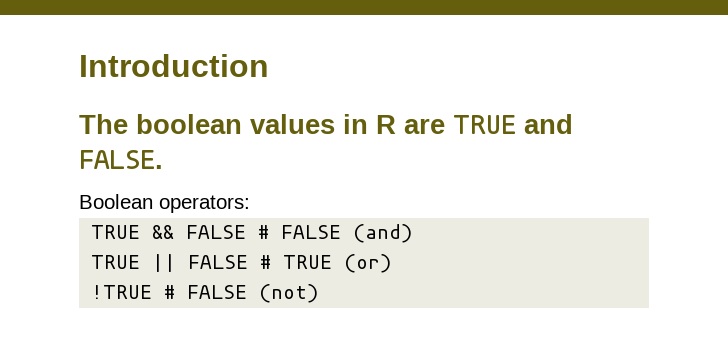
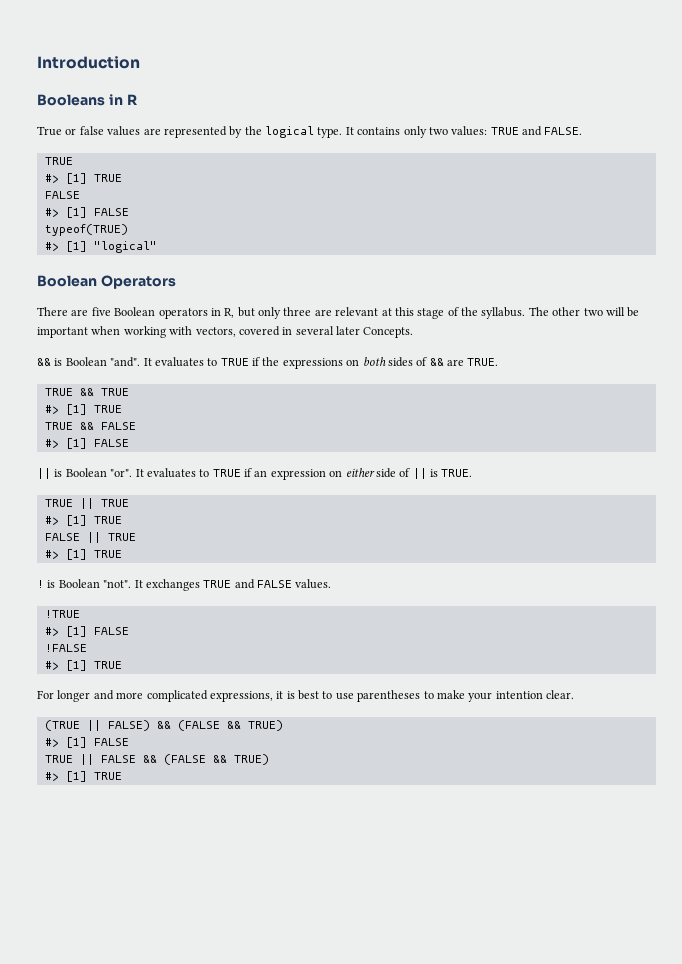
- The boolean values in R are TRUE and FALSE.
- Boolean operators:
+ Booleans in R
+ True or false values are represented by the logical type. It contains only two values: TRUE and FALSE.
+ TRUE
+ #> [1] TRUE
+ FALSE
+ #> [1] FALSE
+ typeof(TRUE)
+ #> [1] "logical"
+ Boolean Operators
+ There are five Boolean operators in R, but only three are relevant at this stage of the syllabus. The other two will be important when working with vectors, covered in several later Concepts.
+ && is Boolean "and". It evaluates to TRUE if the expressions on both sides of && are TRUE.
+ TRUE && TRUE
+ #> [1] TRUE
- TRUE && FALSE # FALSE (and)
- TRUE || FALSE # TRUE (or)
- !TRUE # FALSE (not)
+ TRUE && FALSE
+ #> [1] FALSE
+ || is Boolean "or". It evaluates to TRUE if an expression on either side of || is TRUE.
+ TRUE || TRUE
+ #> [1] TRUE
+ FALSE || TRUE
+ #> [1] TRUE
+ ! is Boolean "not". It exchanges TRUE and FALSE values.
+ !TRUE
+ #> [1] FALSE
+ !FALSE
+ #> [1] TRUE
+ For longer and more complicated expressions, it is best to use parentheses to make your intention clear.
+ (TRUE || FALSE) && (FALSE && TRUE)
+ #> [1] FALSE
+ TRUE || FALSE && (FALSE && TRUE)
+ #> [1] TRUE

